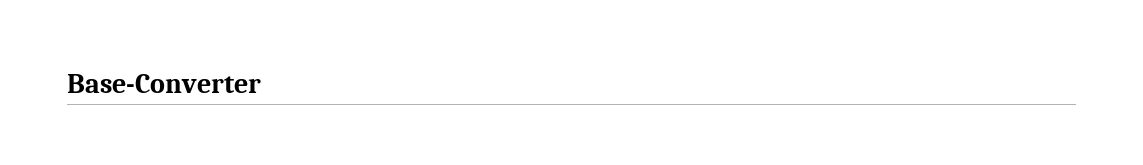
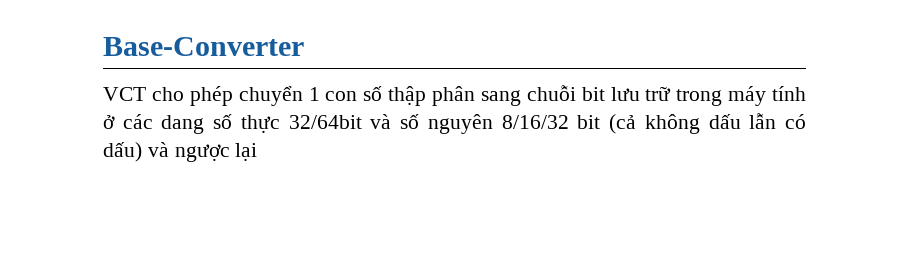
+ VCT cho phép chuyển 1 con số thập phân sang chuỗi bit lưu trữ trong máy tính ở các dang số thực 32/64bit và số nguyên 8/16/32 bit (cả không dấu lẫn có dấu) và ngược lại

